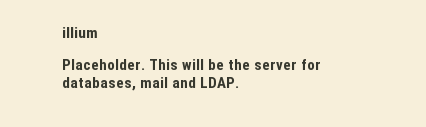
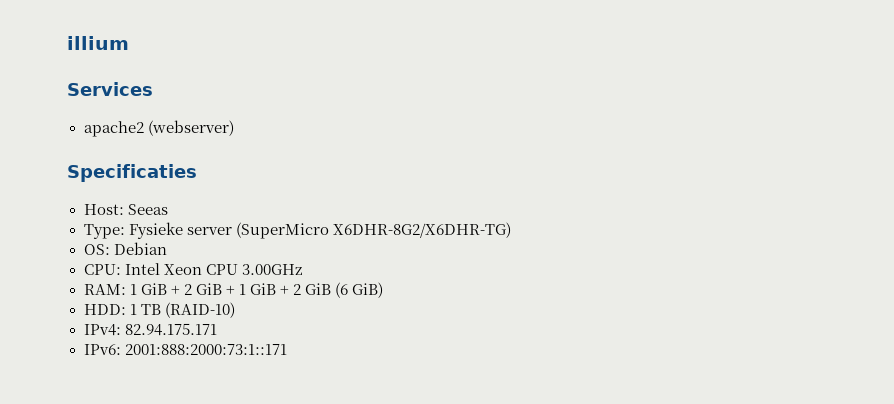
- Placeholder. This will be the server for databases, mail and LDAP.
+ Services
+ apache2 (webserver)
+ Specificaties
+ Host: Seeas
+ Type: Fysieke server (SuperMicro X6DHR-8G2/X6DHR-TG)
+ OS: Debian
+ CPU: Intel Xeon CPU 3.00GHz
+ RAM: 1 GiB + 2 GiB + 1 GiB + 2 GiB (6 GiB)
+ HDD: 1 TB (RAID-10)
+ IPv4: 82.94.175.171
+ IPv6: 2001:888:2000:73:1::171

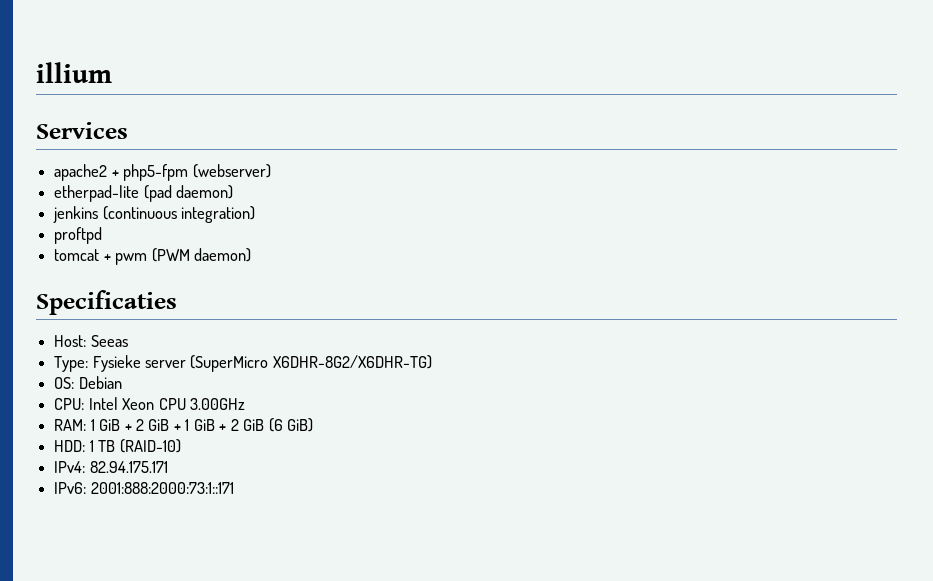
- apache2 (webserver)
+ apache2 + php5-fpm (webserver)
+ etherpad-lite (pad daemon)
+ jenkins (continuous integration)
+ proftpd
+ tomcat + pwm (PWM daemon)

